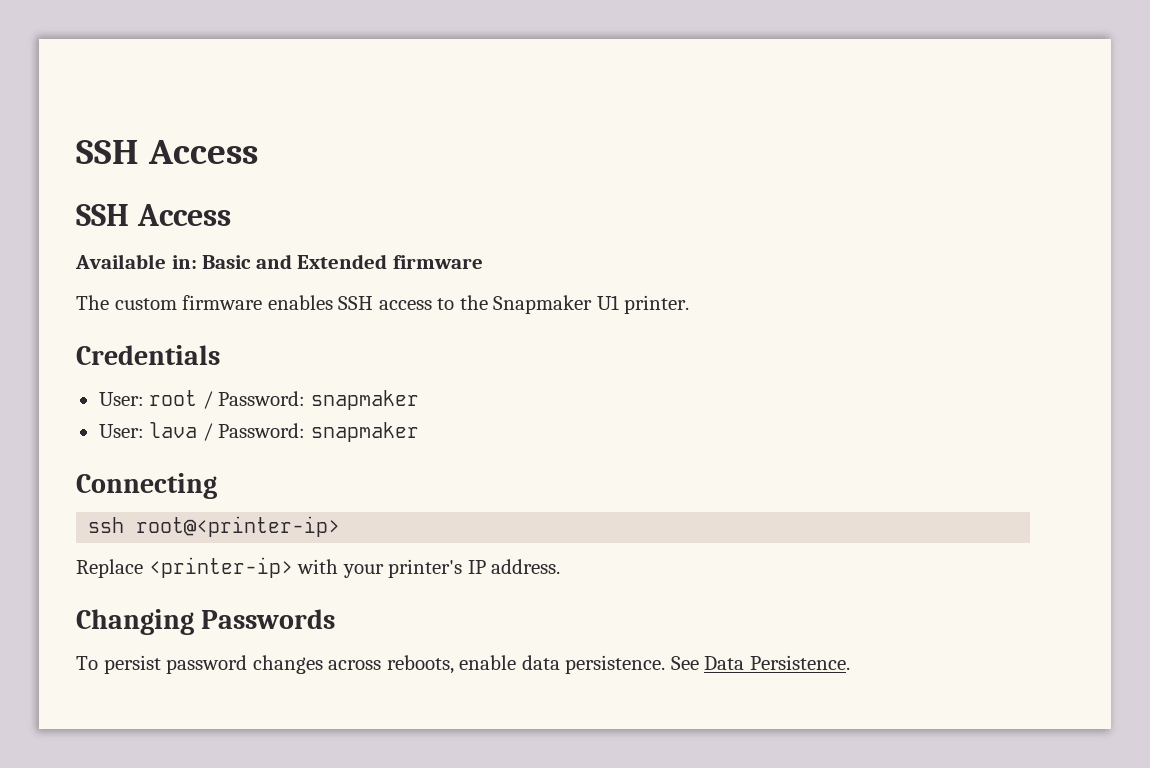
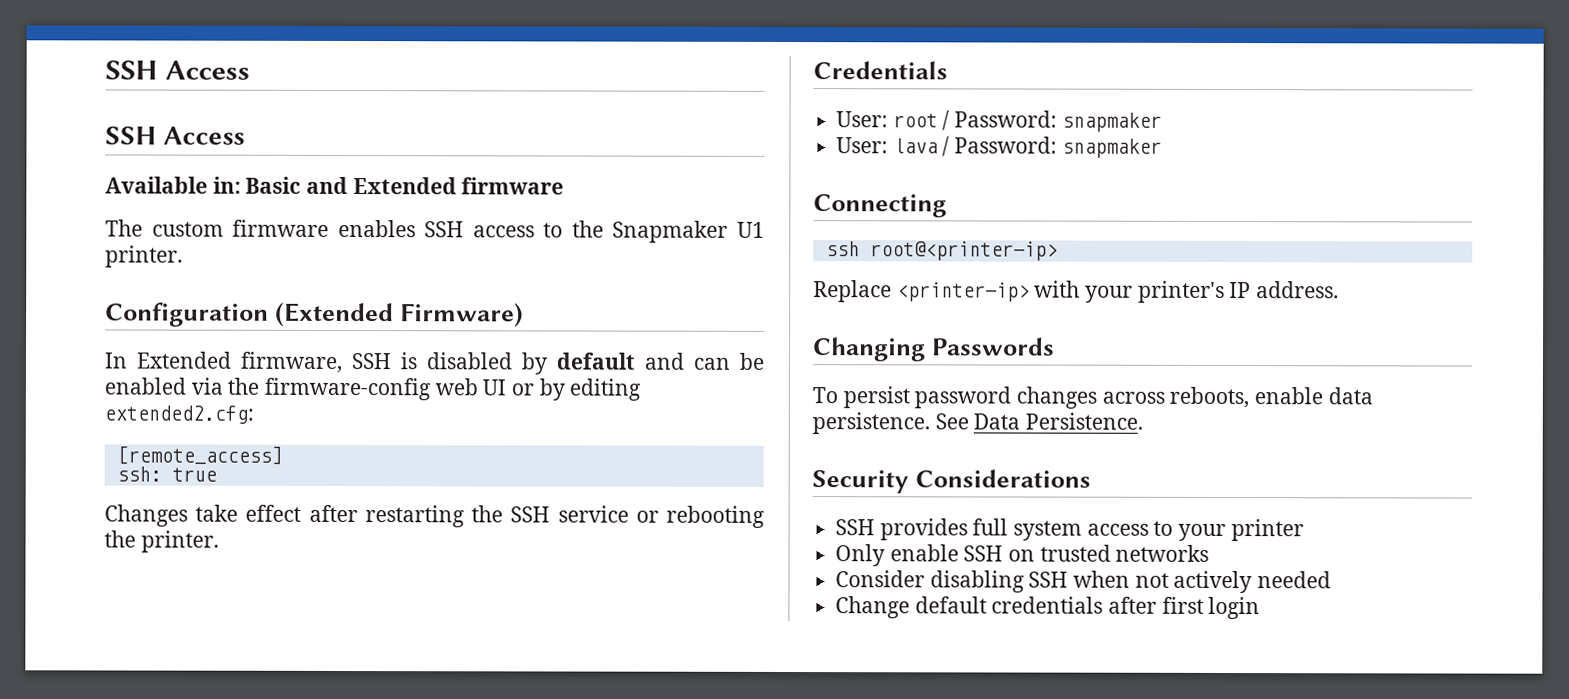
+ Configuration (Extended Firmware)
+ In Extended firmware, SSH is disabled by default and can be enabled via the firmware-config web UI or by editing extended2.cfg:
+ [remote_access]
+ ssh: true
+ Changes take effect after restarting the SSH service or rebooting the printer.
+ Security Considerations
+ SSH provides full system access to your printer
+ Only enable SSH on trusted networks
+ Consider disabling SSH when not actively needed
+ Change default credentials after first login

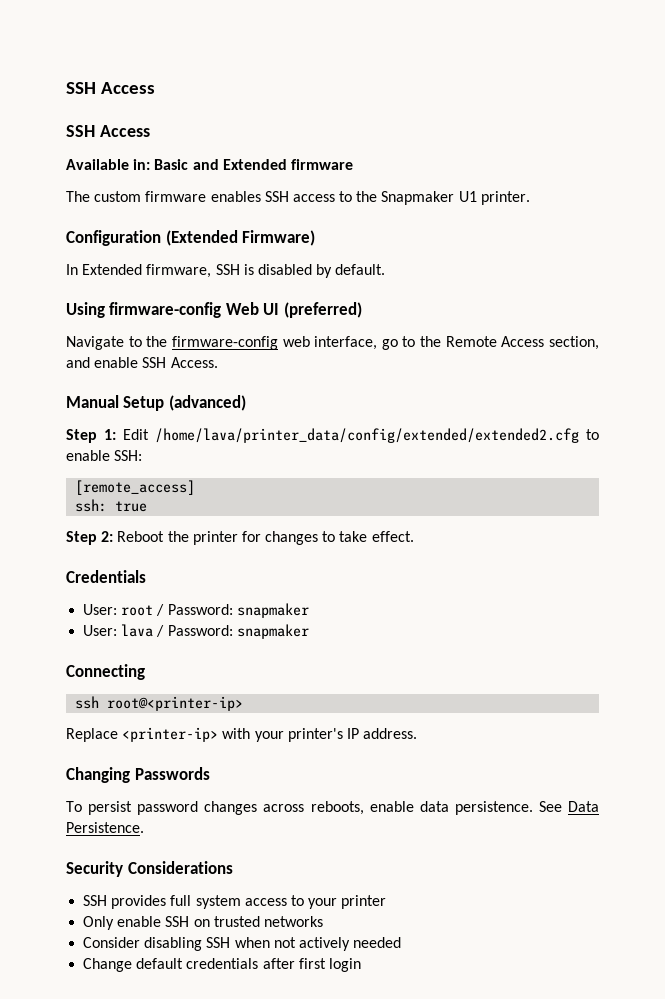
- In Extended firmware, SSH is disabled by default and can be enabled via the firmware-config web UI or by editing extended2.cfg:
+ In Extended firmware, SSH is disabled by default.
+ Using firmware-config Web UI (preferred)
+ Navigate to the firmware-config web interface, go to the Remote Access section, and enable SSH Access.
+ Manual Setup (advanced)
+ Step 1: Edit /home/lava/printer_data/config/extended/extended2.cfg to enable SSH:
  [remote_access]
  ssh: true
- Changes take effect after restarting the SSH service or rebooting the printer.
+ Step 2: Reboot the printer for changes to take effect.

